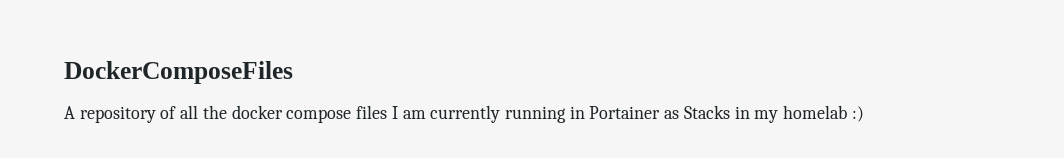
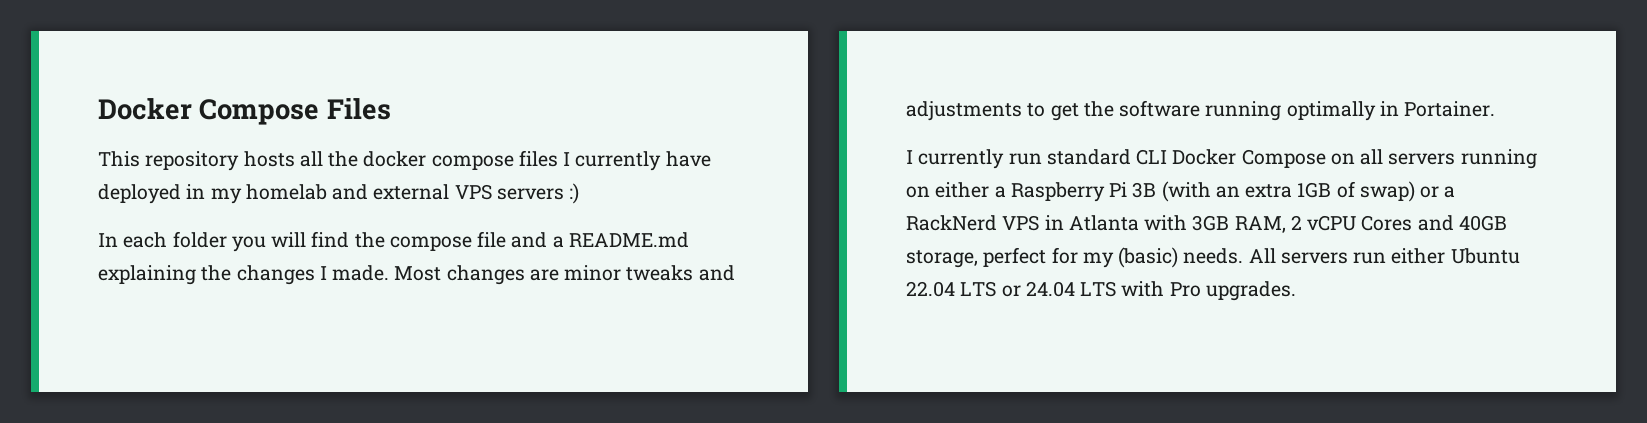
- DockerComposeFiles
- A repository of all the docker compose files I am currently running in Portainer as Stacks in my homelab :)
+ Docker Compose Files
+ This repository hosts all the docker compose files I currently have deployed in my homelab and external VPS servers :)
+ In each folder you will find the compose file and a README.md explaining the changes I made. Most changes are minor tweaks and adjustments to get the software running optimally in Portainer.
+ I currently run standard CLI Docker Compose on all servers running on either a Raspberry Pi 3B (with an extra 1GB of swap) or a RackNerd VPS in Atlanta with 3GB RAM, 2 vCPU Cores and 40GB storage, perfect for my (basic) needs. All servers run either Ubuntu 22.04 LTS or 24.04 LTS with Pro upgrades.

